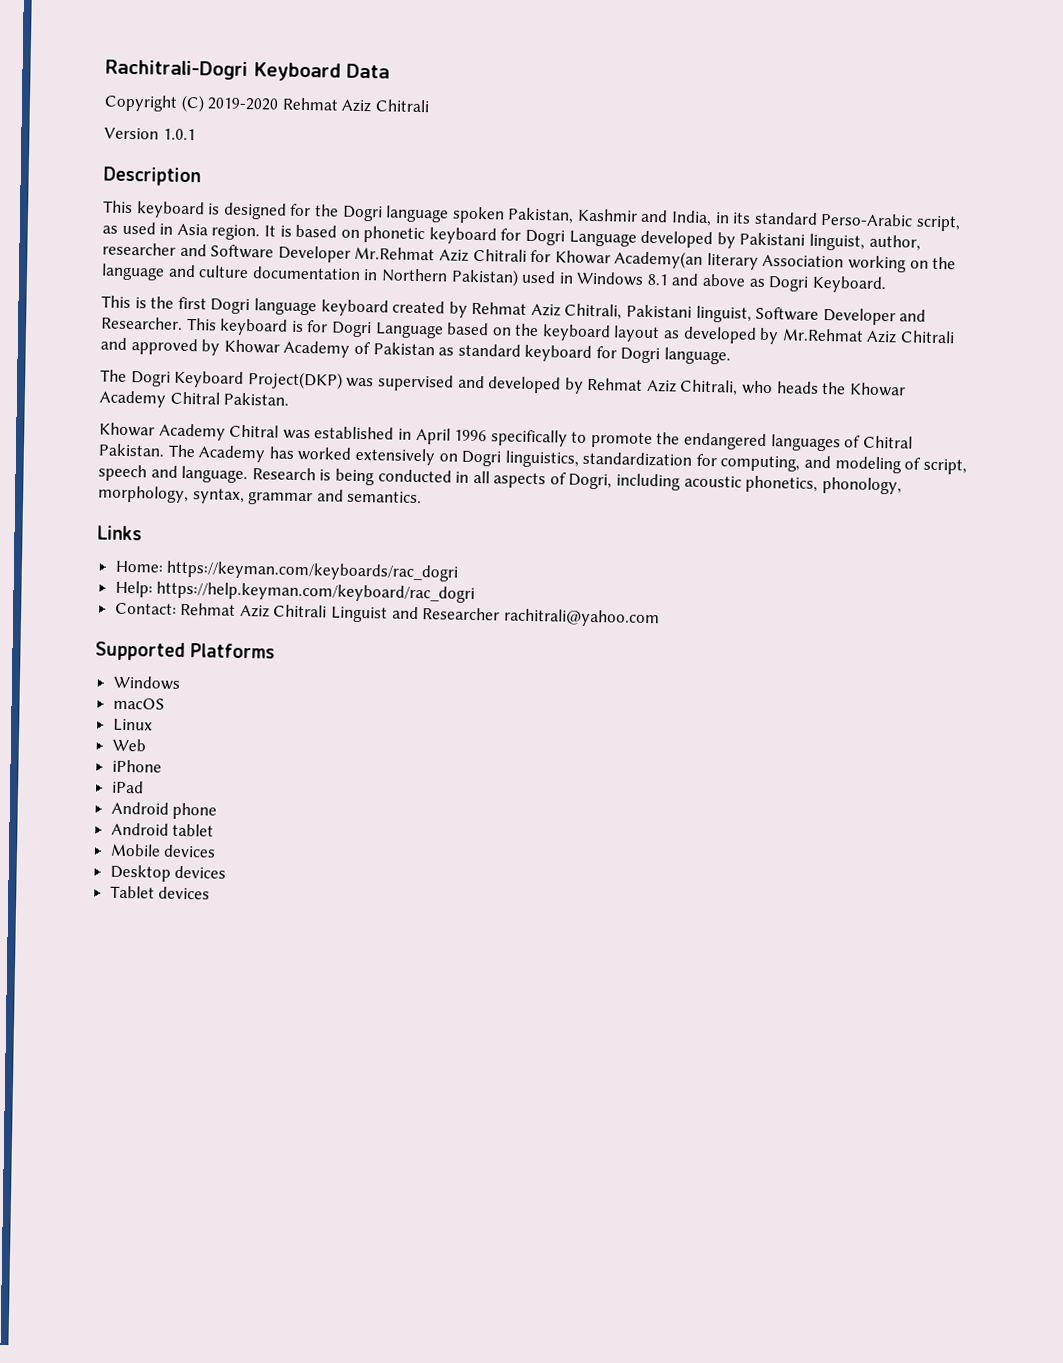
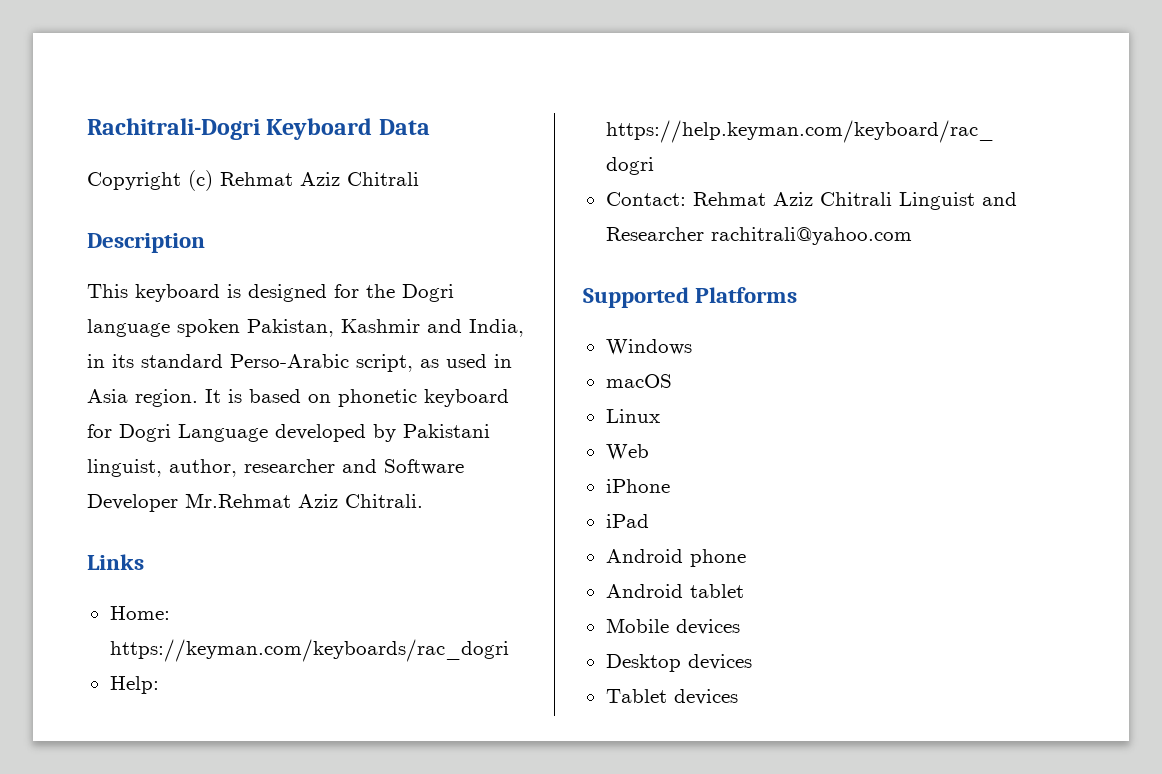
- Copyright (C) 2019-2020 Rehmat Aziz Chitrali
- Version 1.0.1
+ Copyright (c) Rehmat Aziz Chitrali
- It is based on phonetic keyboard for Dogri Language developed by Pakistani linguist, author, researcher and Software Developer Mr.Rehmat Aziz Chitrali for Khowar Academy(an literary Association working on the language and culture documentation in Northern Pakistan) used in Windows 8.1 and above as Dogri Keyboard.
- This is the first Dogri language keyboard created by Rehmat Aziz Chitrali, Pakistani linguist, Software Developer and Researcher. This keyboard is for Dogri Language based on the keyboard layout as developed by Mr.Rehmat Aziz Chitrali and approved by Khowar Academy of Pakistan as standard keyboard for Dogri language.
- The Dogri Keyboard Project(DKP) was supervised and developed by Rehmat Aziz Chitrali, who heads the Khowar Academy Chitral Pakistan.
- Khowar Academy Chitral was established in April 1996 specifically to promote the endangered languages of Chitral Pakistan. The Academy has worked extensively on Dogri linguistics, standardization for computing, and modeling of script, speech and language. Research is being conducted in all aspects of Dogri, including acoustic phonetics, phonology, morphology, syntax, grammar and semantics.
+ It is based on phonetic keyboard for Dogri Language developed by Pakistani linguist, author, researcher and Software Developer Mr.Rehmat Aziz Chitrali.

